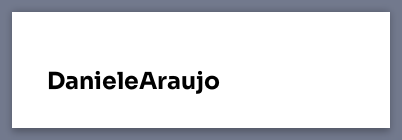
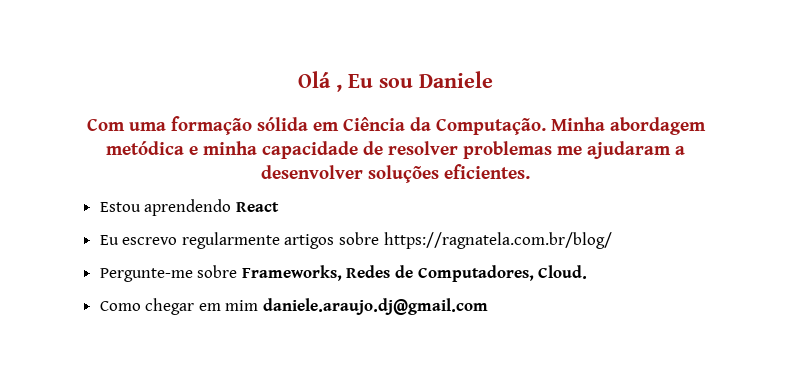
- DanieleAraujo
+ Olá , Eu sou Daniele
+ Com uma formação sólida em Ciência da Computação. Minha abordagem metódica e minha capacidade de resolver problemas me ajudaram a desenvolver soluções eficientes.
+ Estou aprendendo React
+ Eu escrevo regularmente artigos sobre https://ragnatela.com.br/blog/
+ Pergunte-me sobre Frameworks, Redes de Computadores, Cloud.
+ Como chegar em mim daniele.araujo.dj@gmail.com

